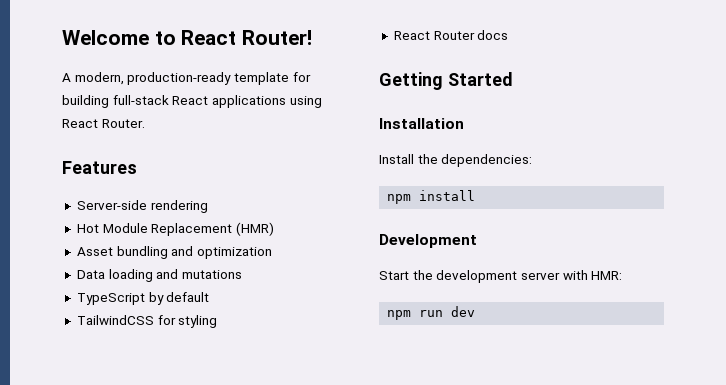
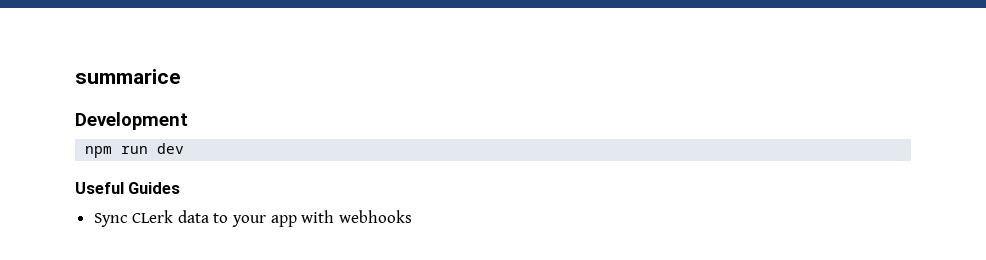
- Welcome to React Router!
- A modern, production-ready template for building full-stack React applications using React Router.
- Features
- Server-side rendering
- Hot Module Replacement (HMR)
- Asset bundling and optimization
- Data loading and mutations
- TypeScript by default
- TailwindCSS for styling
- React Router docs
- Getting Started
- Installation
- Install the dependencies:
- npm install
+ summarice
  Development
- Start the development server with HMR:
  npm run dev
+ Useful Guides
+ Sync CLerk data to your app with webhooks

